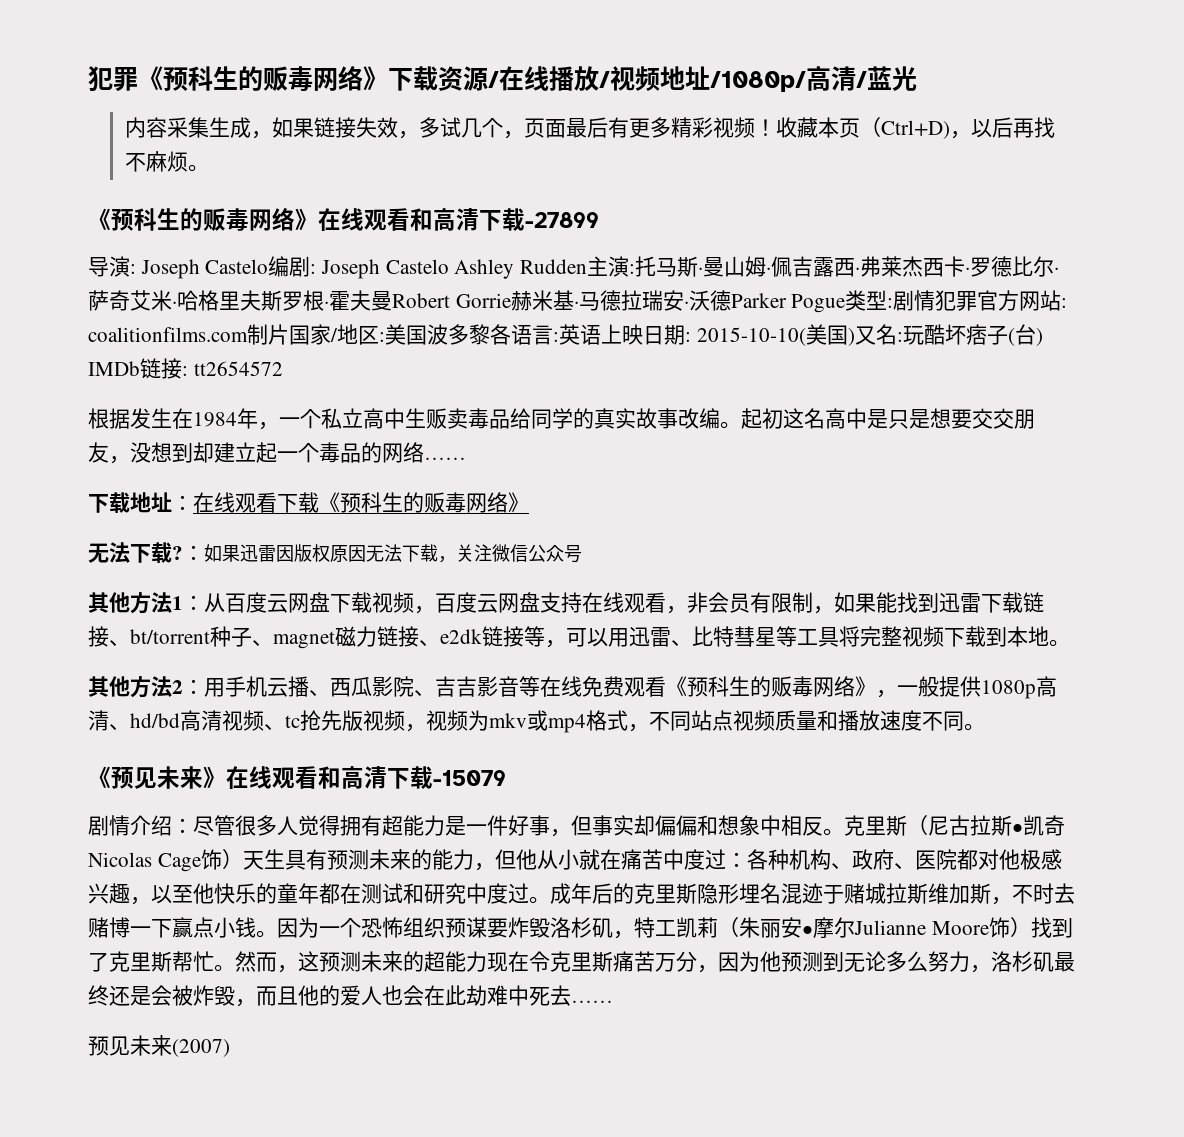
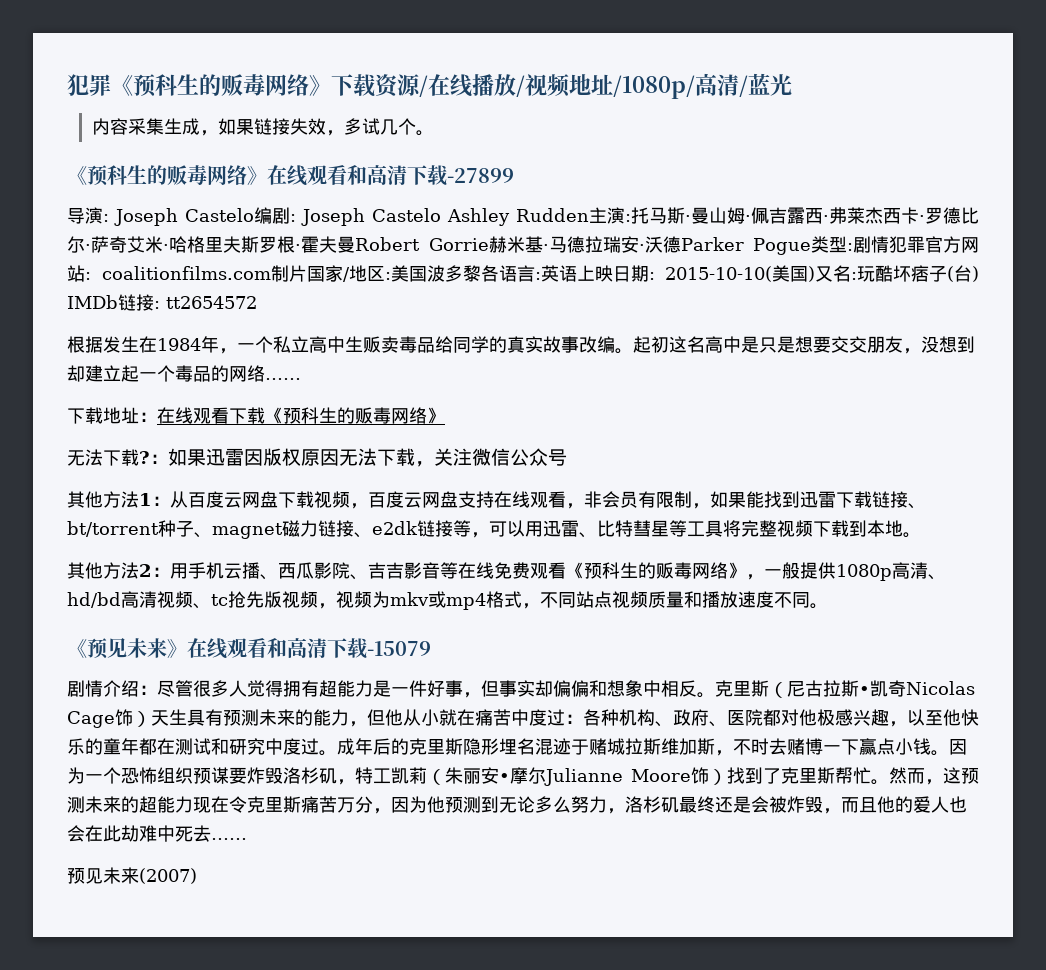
- 内容采集生成，如果链接失效，多试几个，页面最后有更多精彩视频！收藏本页（Ctrl+D)，以后再找不麻烦。
+ 内容采集生成，如果链接失效，多试几个。

